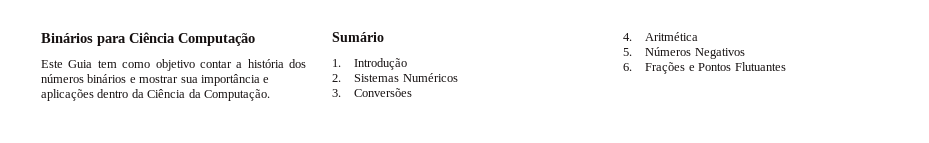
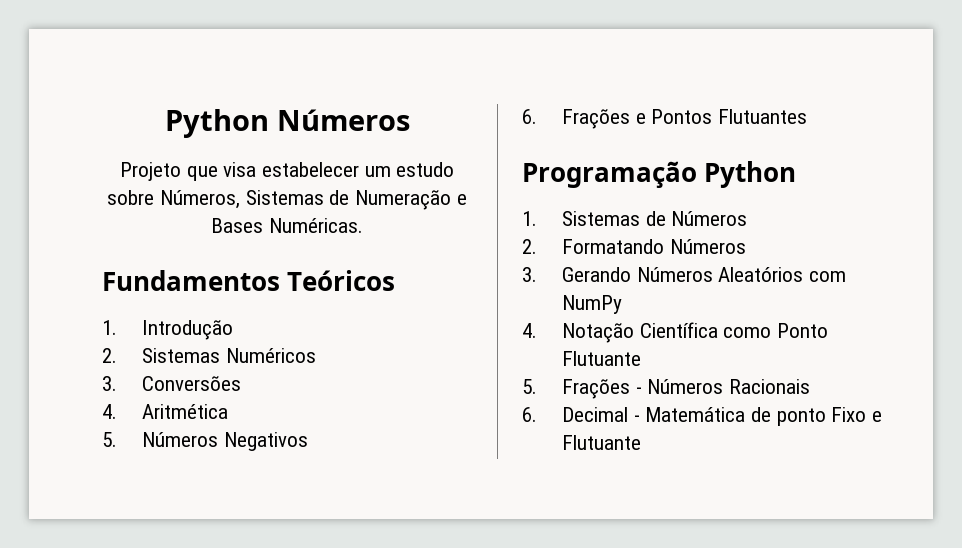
- Binários para Ciência Computação
- Este Guia tem como objetivo contar a história dos números binários e mostrar sua importância e aplicações dentro da Ciência da Computação.
- Sumário
+ Python Números
+ Projeto que visa estabelecer um estudo sobre Números, Sistemas de Numeração e Bases Numéricas.
+ Fundamentos Teóricos
+ Programação Python
+ 1. Sistemas de Números
+ 2. Formatando Números
+ 3. Gerando Números Aleatórios com NumPy
+ 4. Notação Científica como Ponto Flutuante
+ 5. Frações - Números Racionais
+ 6. Decimal - Matemática de ponto Fixo e Flutuante

